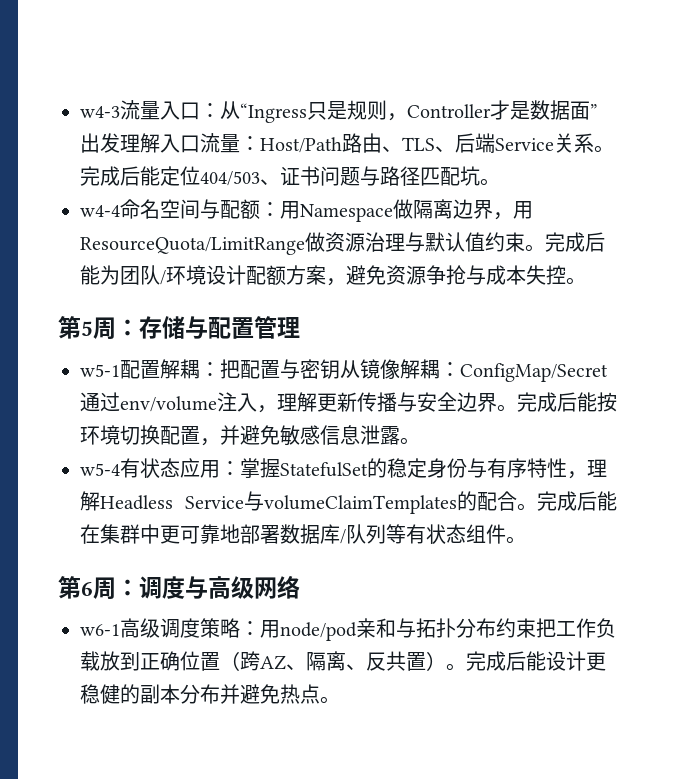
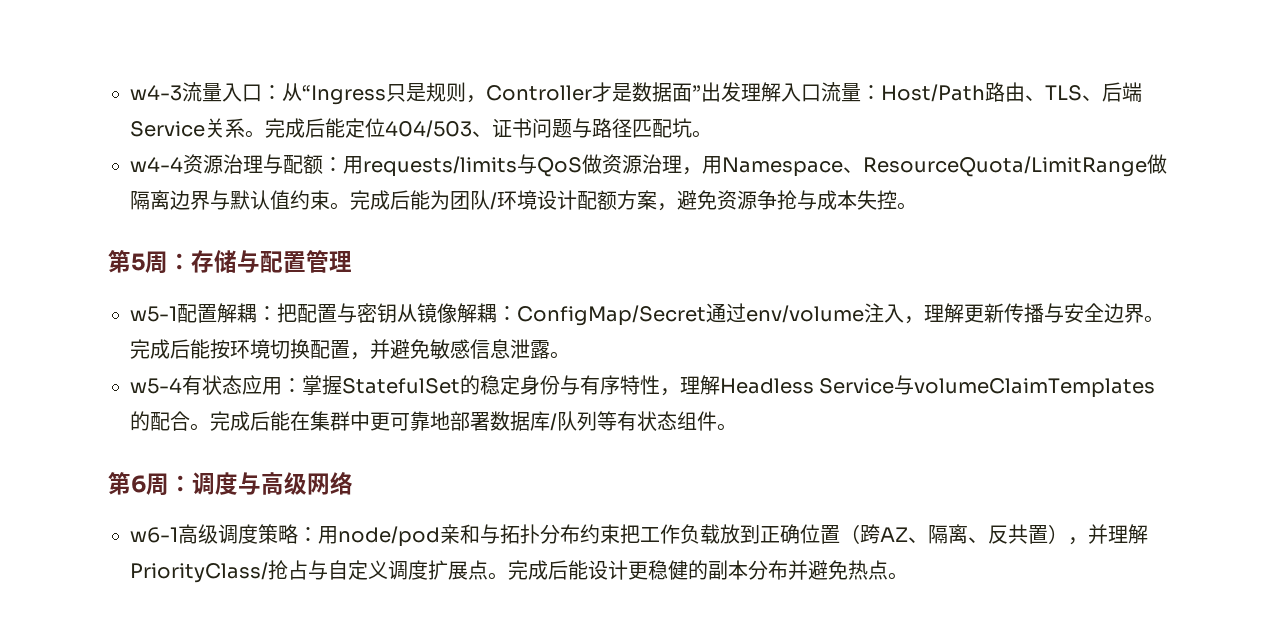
- w4-4命名空间与配额：用Namespace做隔离边界，用ResourceQuota/LimitRange做资源治理与默认值约束。
+ w4-4资源治理与配额：用requests/limits与QoS做资源治理，用Namespace、ResourceQuota/LimitRange做隔离边界与默认值约束。
- w6-1高级调度策略：用node/pod亲和与拓扑分布约束把工作负载放到正确位置（跨AZ、隔离、反共置）。
+ w6-1高级调度策略：用node/pod亲和与拓扑分布约束把工作负载放到正确位置（跨AZ、隔离、反共置），并理解PriorityClass/抢占与自定义调度扩展点。

